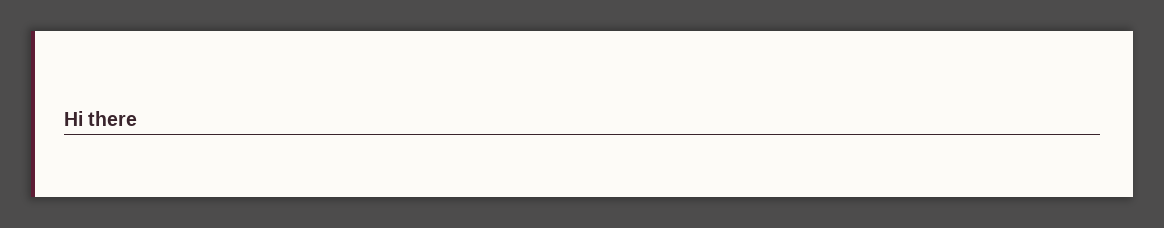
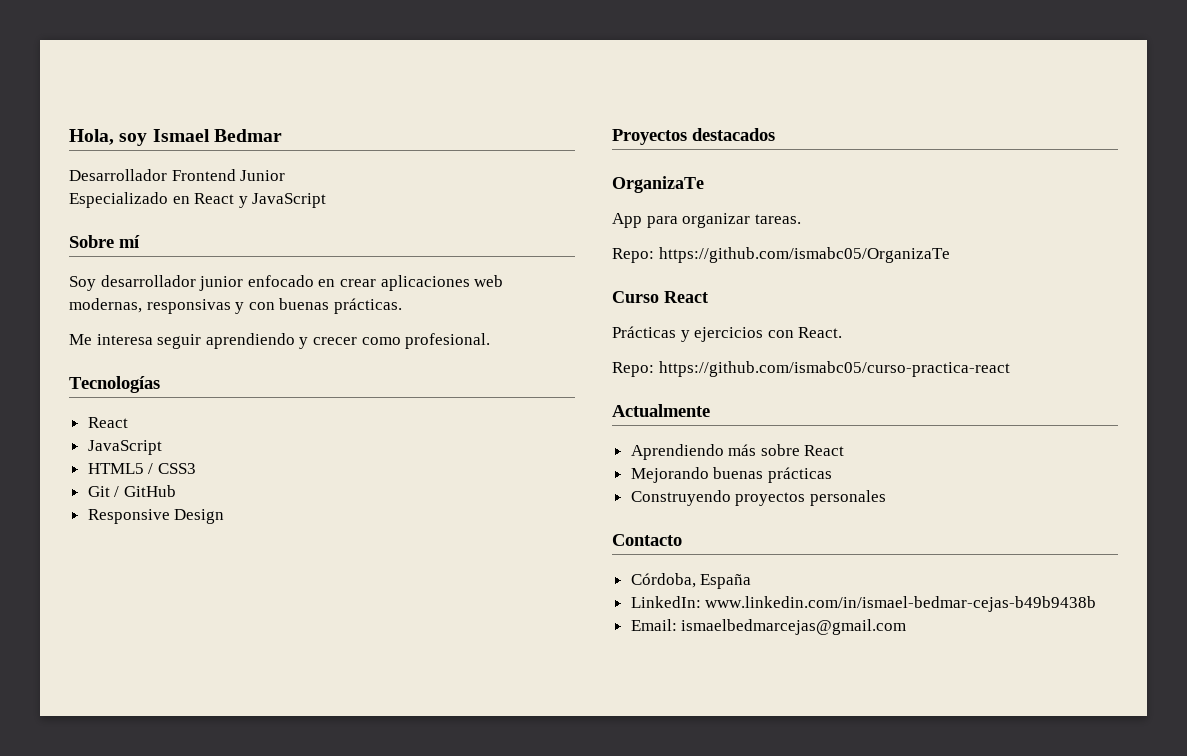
- Hi there
+ Hola, soy Ismael Bedmar
+ Desarrollador Frontend Junior
+ Especializado en React y JavaScript
+ Sobre mí
+ Soy desarrollador junior enfocado en crear aplicaciones web modernas, responsivas y con buenas prácticas.
+ Me interesa seguir aprendiendo y crecer como profesional.
+ Tecnologías
+ React
+ JavaScript
+ HTML5 / CSS3
+ Git / GitHub
+ Responsive Design
+ Proyectos destacados
+ OrganizaTe
+ App para organizar tareas.
+ Repo: https://github.com/ismabc05/OrganizaTe
+ Curso React
+ Prácticas y ejercicios con React.
+ Repo: https://github.com/ismabc05/curso-practica-react
+ Actualmente
+ Aprendiendo más sobre React
+ Mejorando buenas prácticas
+ Construyendo proyectos personales
+ Contacto
+ Córdoba, España
+ LinkedIn: www.linkedin.com/in/ismael-bedmar-cejas-b49b9438b
+ Email: ismaelbedmarcejas@gmail.com

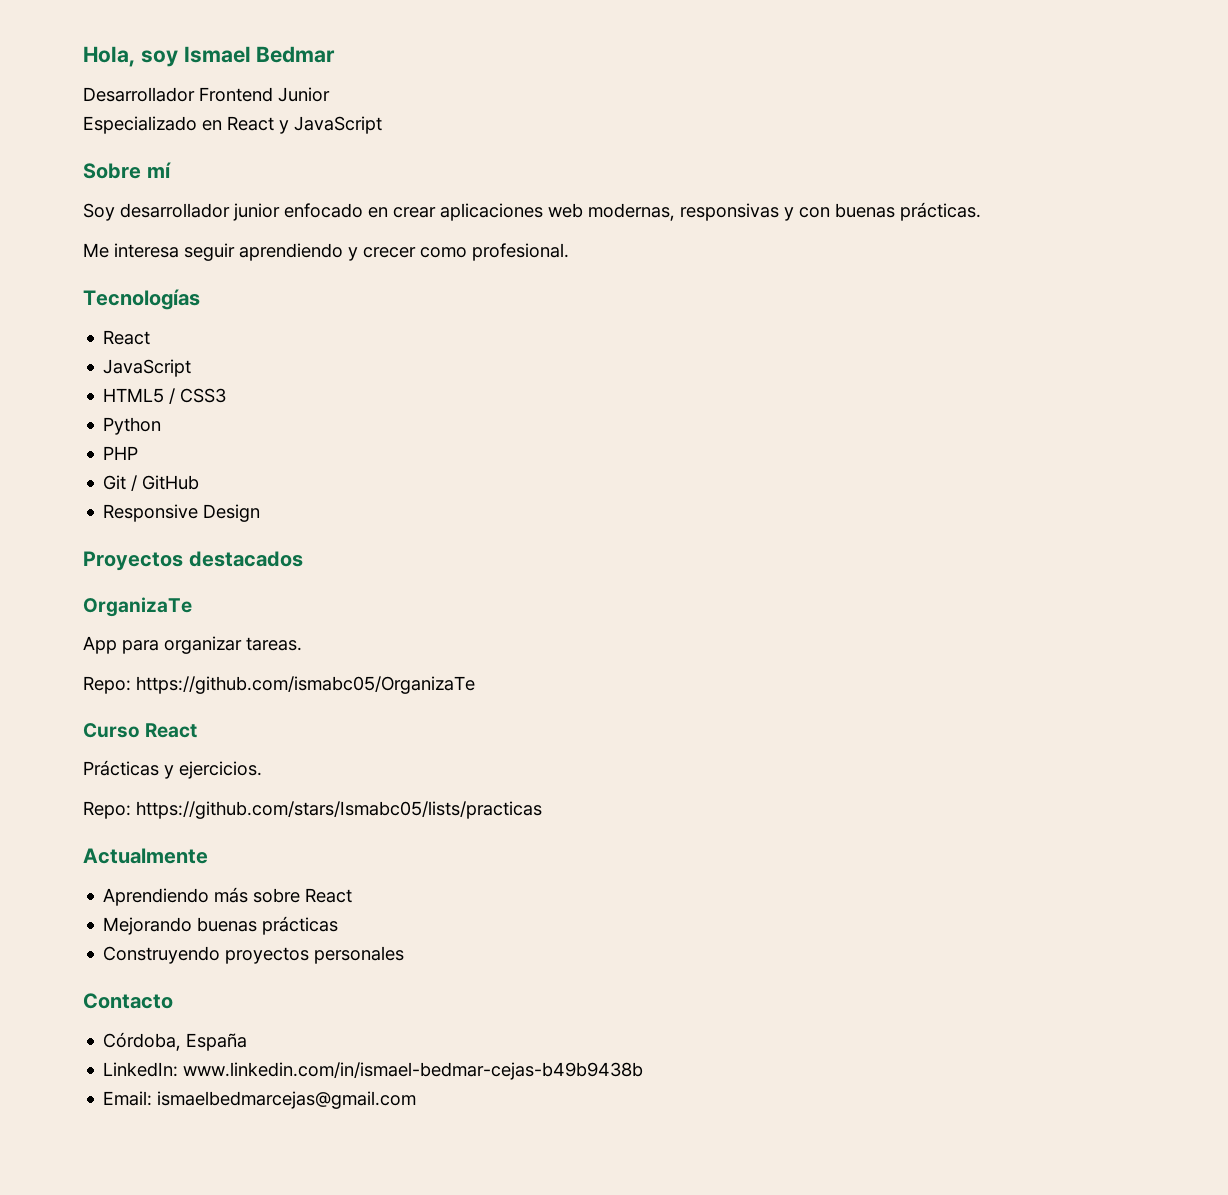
+ Python
+ PHP
- Prácticas y ejercicios con React.
- Repo: https://github.com/ismabc05/curso-practica-react
+ Prácticas y ejercicios.
+ Repo: https://github.com/stars/Ismabc05/lists/practicas

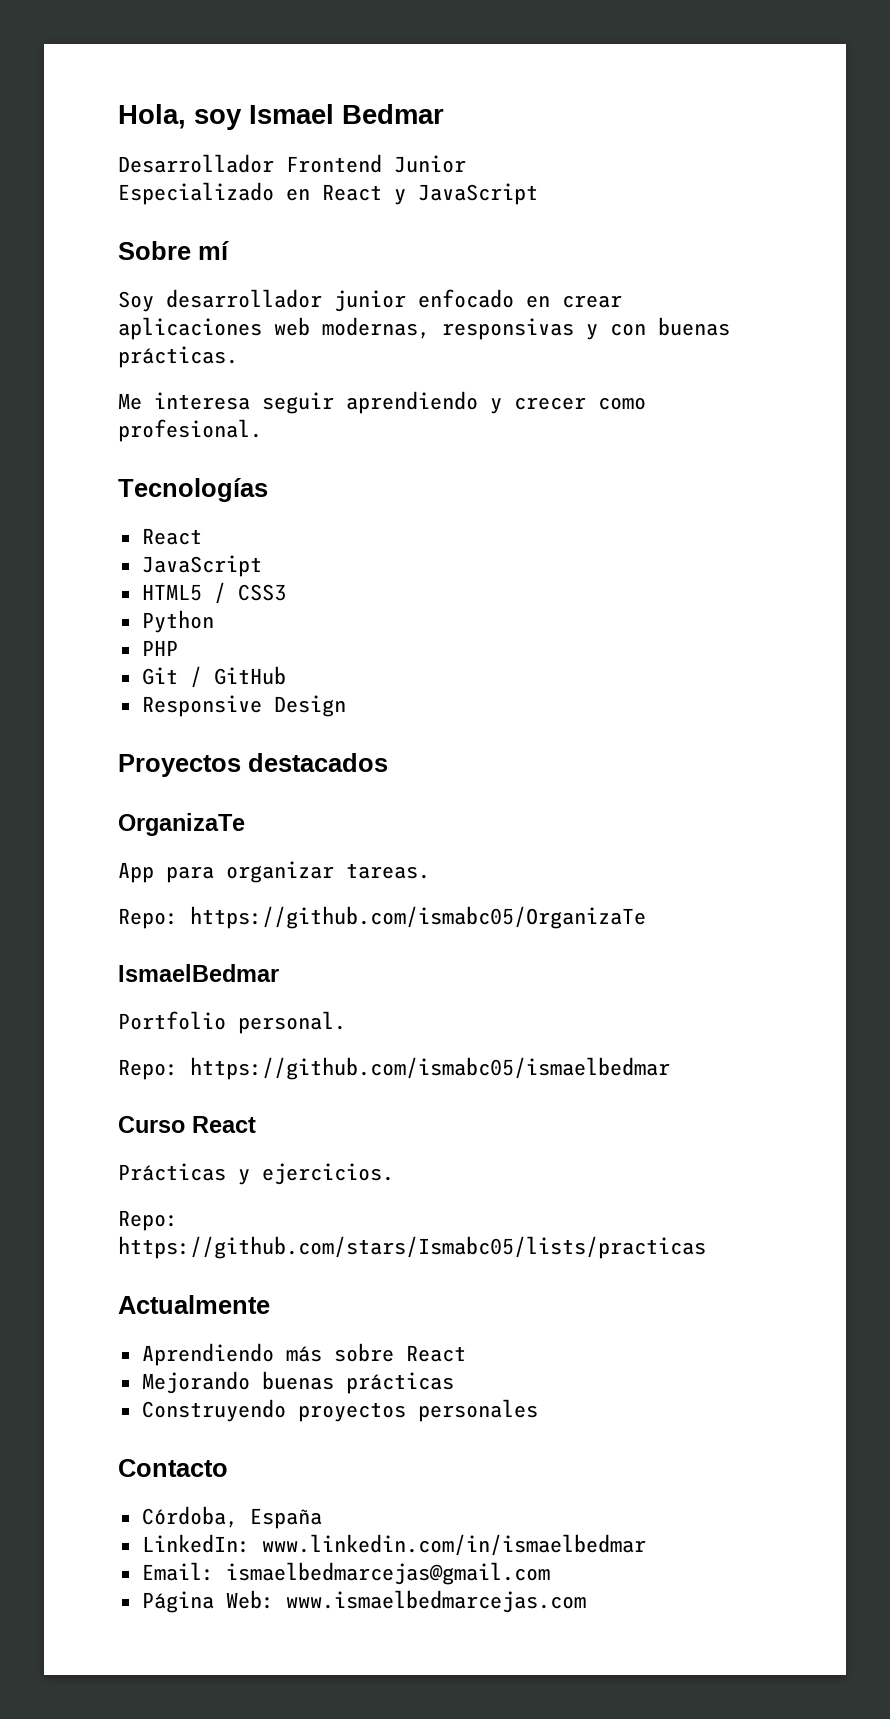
+ IsmaelBedmar
+ Portfolio personal.
+ Repo: https://github.com/ismabc05/ismaelbedmar
- LinkedIn: www.linkedin.com/in/ismael-bedmar-cejas-b49b9438b
+ LinkedIn: www.linkedin.com/in/ismaelbedmar
+ Página Web: www.ismaelbedmarcejas.com

